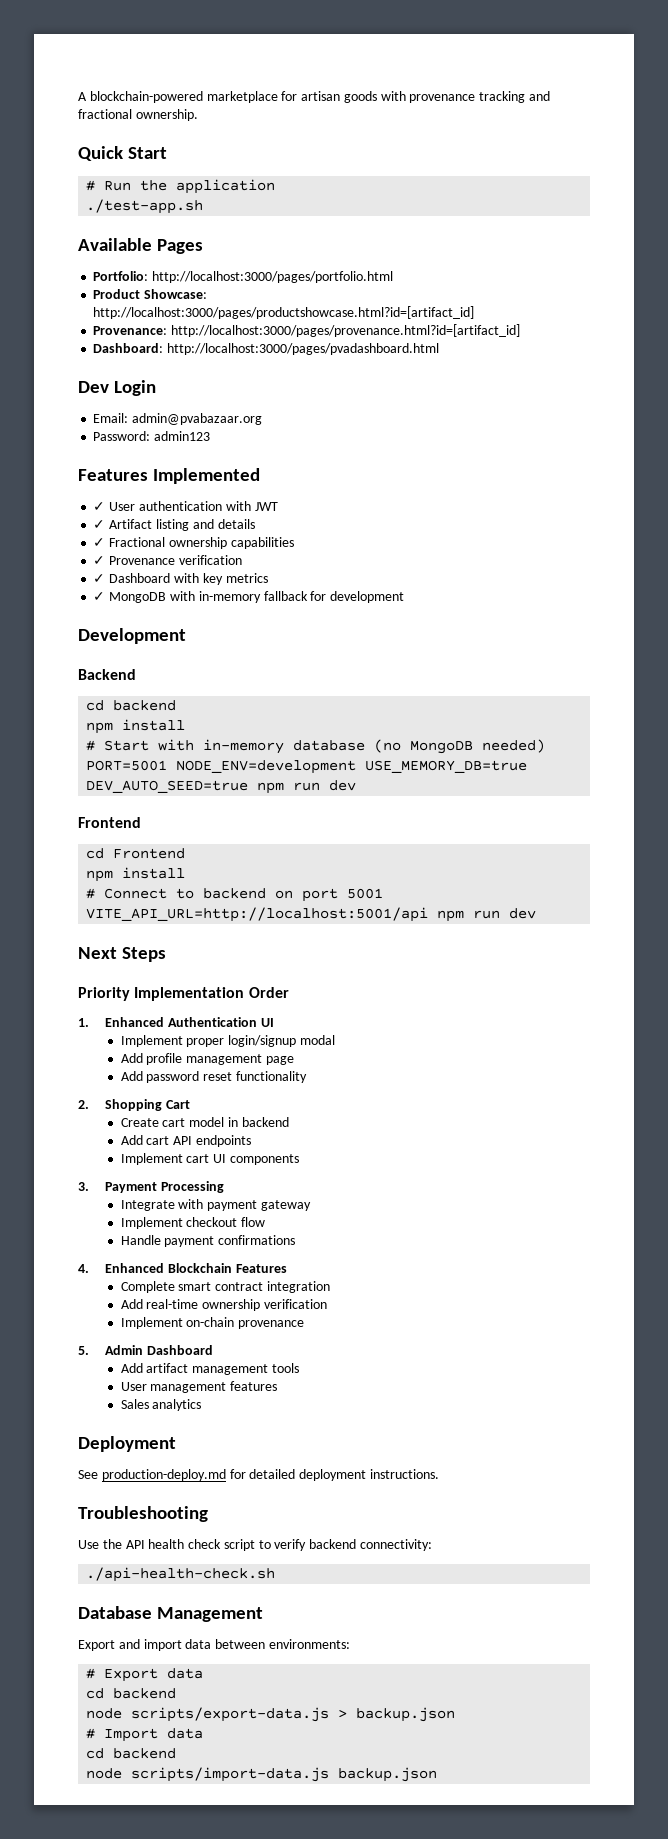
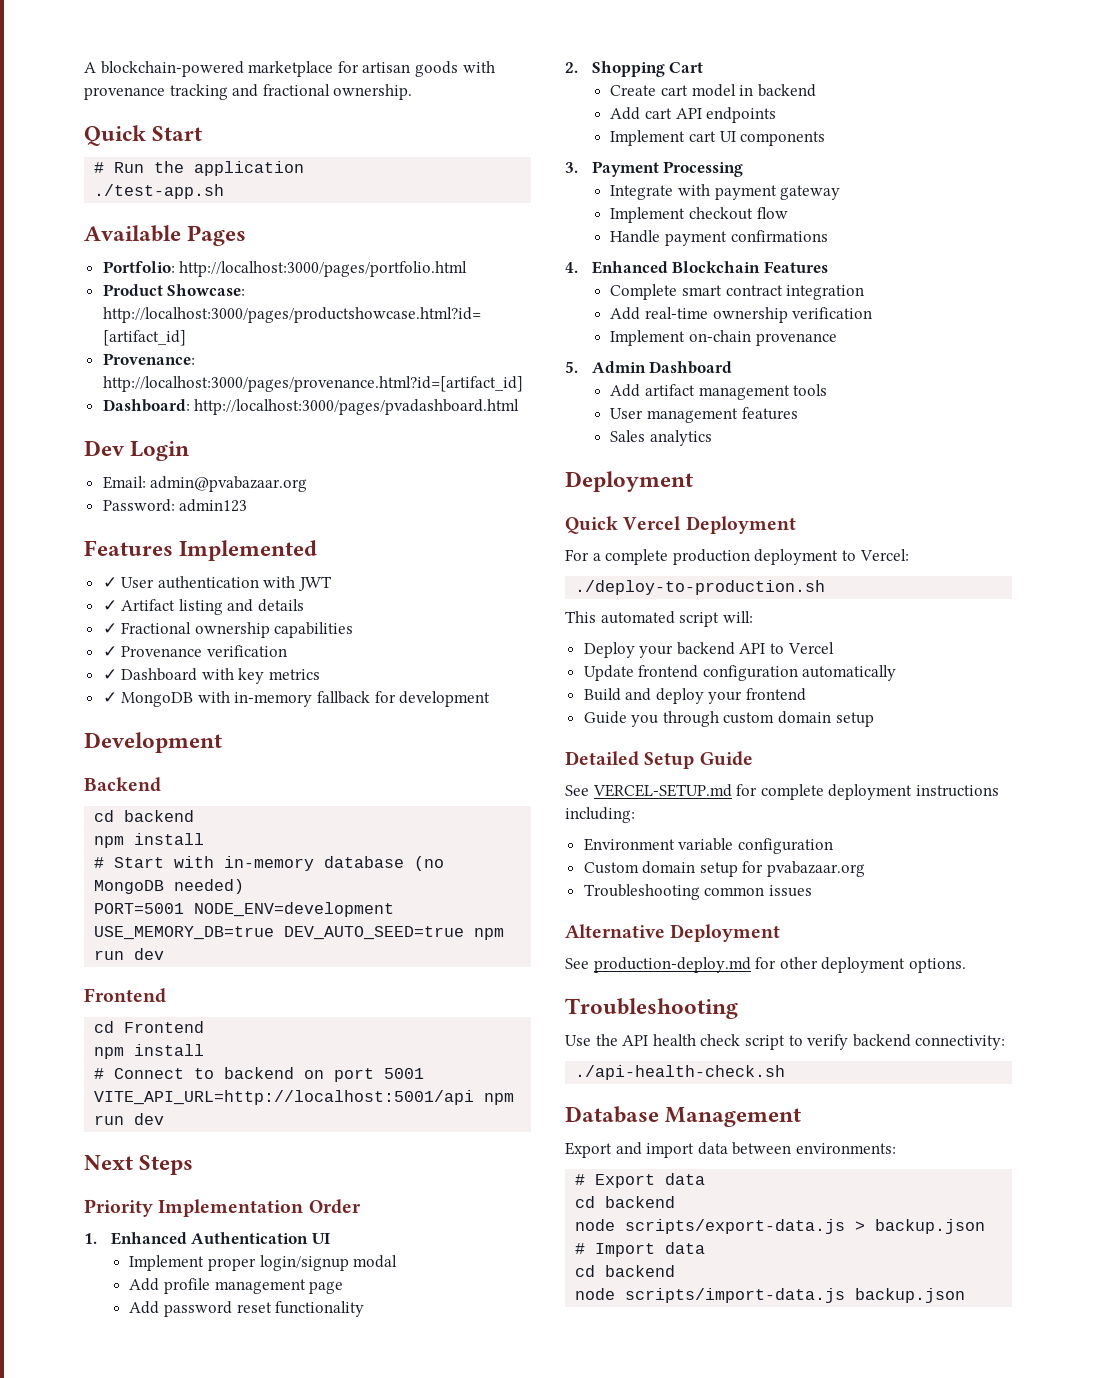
+ Quick Vercel Deployment
+ For a complete production deployment to Vercel:
+ ./deploy-to-production.sh
+ This automated script will:
+ Deploy your backend API to Vercel
+ Update frontend configuration automatically
+ Build and deploy your frontend
+ Guide you through custom domain setup
+ Detailed Setup Guide
+ See VERCEL-SETUP.md for complete deployment instructions including:
+ Environment variable configuration
+ Custom domain setup for pvabazaar.org
+ Troubleshooting common issues
+ Alternative Deployment
- See production-deploy.md for detailed deployment instructions.
+ See production-deploy.md for other deployment options.

